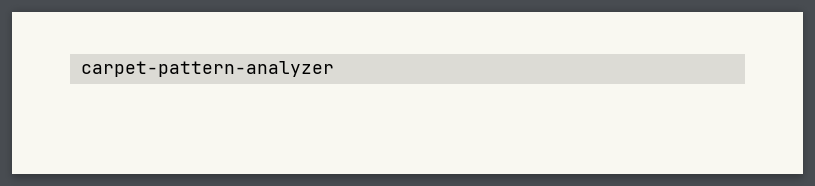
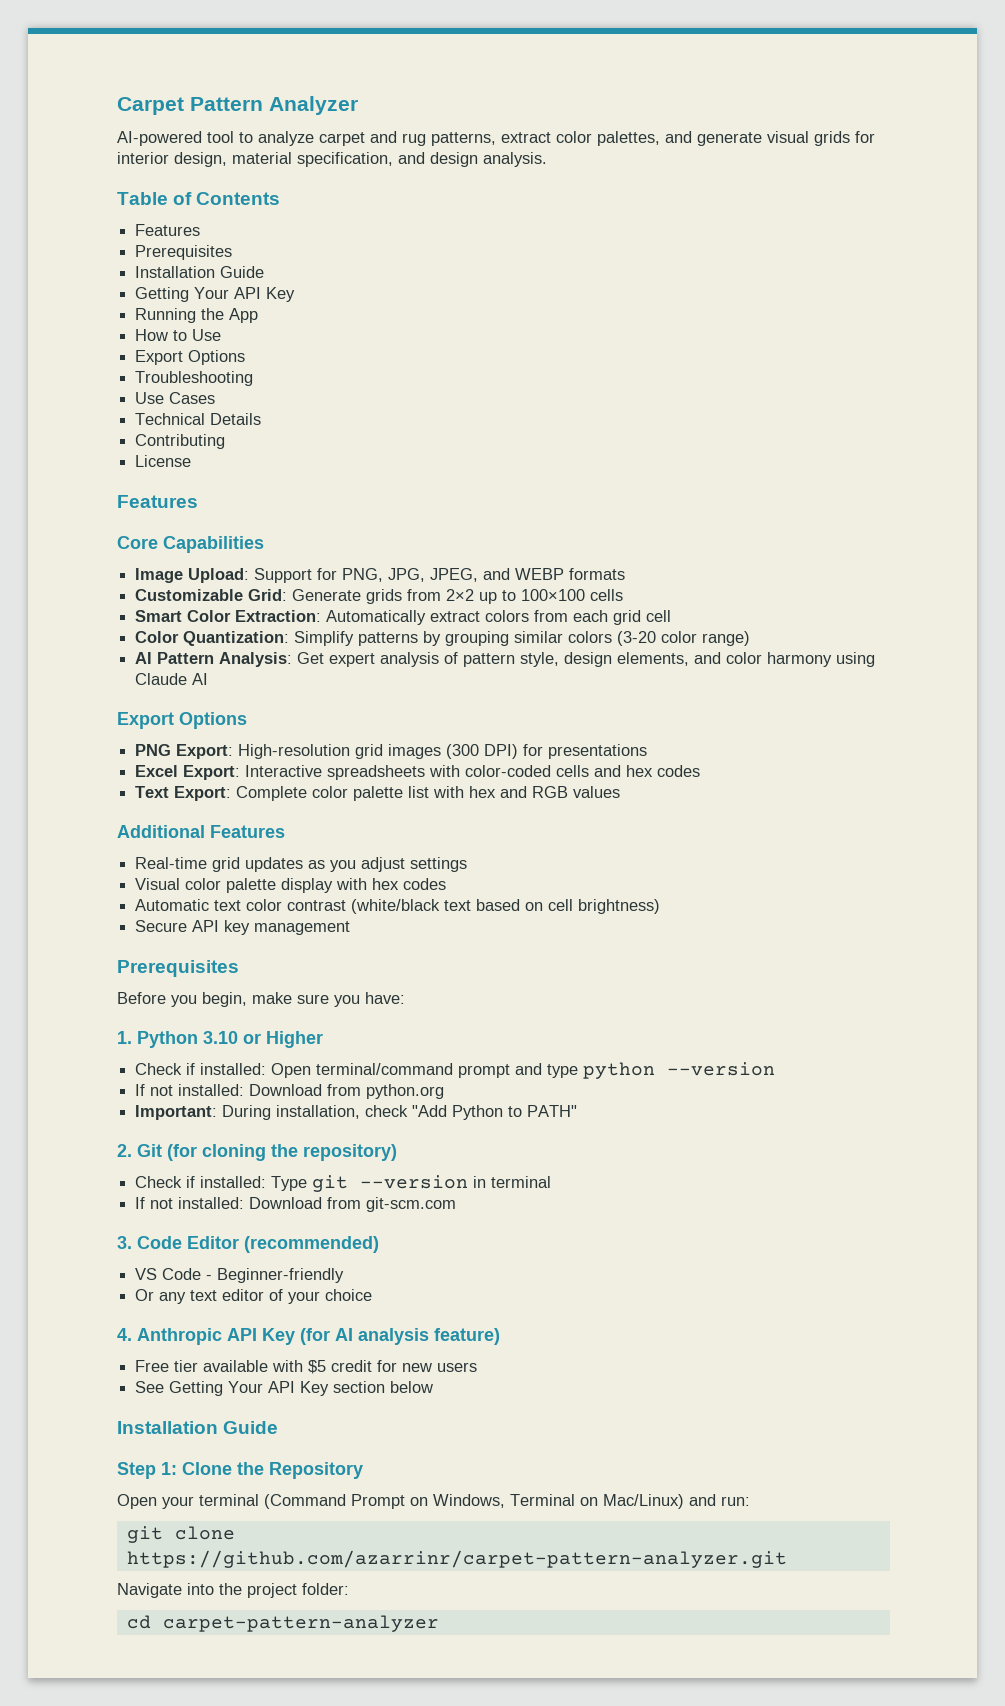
- carpet-pattern-analyzer
+ Carpet Pattern Analyzer
+ AI-powered tool to analyze carpet and rug patterns, extract color palettes, and generate visual grids for interior design, material specification, and design analysis.
+ Table of Contents
+ Features
+ Prerequisites
+ Installation Guide
+ Getting Your API Key
+ Running the App
+ How to Use
+ Export Options
+ Troubleshooting
+ Use Cases
+ Technical Details
+ Contributing
+ License
+ Features
+ Core Capabilities
+ Image Upload: Support for PNG, JPG, JPEG, and WEBP formats
+ Customizable Grid: Generate grids from 2×2 up to 100×100 cells
+ Smart Color Extraction: Automatically extract colors from each grid cell
+ Color Quantization: Simplify patterns by grouping similar colors (3-20 color range)
+ AI Pattern Analysis: Get expert analysis of pattern style, design elements, and color harmony using Claude AI
+ Export Options
+ PNG Export: High-resolution grid images (300 DPI) for presentations
+ Excel Export: Interactive spreadsheets with color-coded cells and hex codes
+ Text Export: Complete color palette list with hex and RGB values
+ Additional Features
+ Real-time grid updates as you adjust settings
+ Visual color palette display with hex codes
+ Automatic text color contrast (white/black text based on cell brightness)
+ Secure API key management
+ Prerequisites
+ Before you begin, make sure you have:
+ 1. Python 3.10 or Higher
+ Check if installed: Open terminal/command prompt and type python --version
+ If not installed: Download from python.org
+ Important: During installation, check "Add Python to PATH"
+ 2. Git (for cloning the repository)
+ Check if installed: Type git --version in terminal
+ If not installed: Download from git-scm.com
+ 3. Code Editor (recommended)
+ VS Code - Beginner-friendly
+ Or any text editor of your choice
+ 4. Anthropic API Key (for AI analysis feature)
+ Free tier available with $5 credit for new users
+ See Getting Your API Key section below
+ Installation Guide
+ Step 1: Clone the Repository
+ Open your terminal (Command Prompt on Windows, Terminal on Mac/Linux) and run:
+ git clone https://github.com/azarrinr/carpet-pattern-analyzer.git
+ Navigate into the project folder:
+ cd carpet-pattern-analyzer

